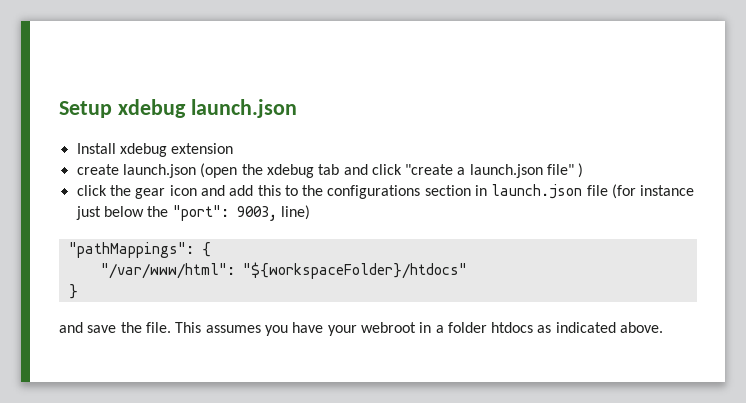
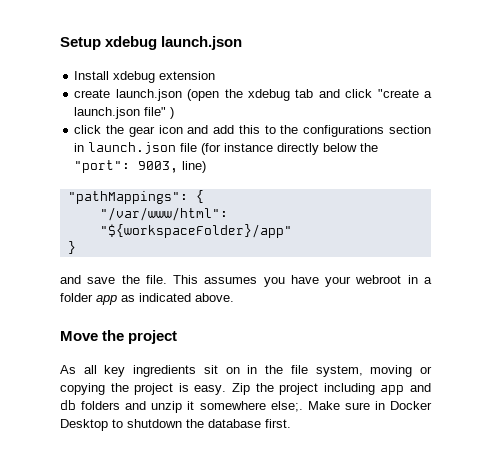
- click the gear icon and add this to the configurations section in launch.json file (for instance just below the "port": 9003, line)
+ click the gear icon and add this to the configurations section in launch.json file (for instance directly below the "port": 9003, line)
- "/var/www/html": "${workspaceFolder}/htdocs"
+ "/var/www/html": "${workspaceFolder}/app"
- This assumes you have your webroot in a folder htdocs as indicated above.
+ This assumes you have your webroot in a folder app as indicated above.
+ Move the project
+ As all key ingredients sit on in the file system, moving or copying the project is easy. Zip the project including app and db folders and unzip it somewhere else;. Make sure in Docker Desktop to shutdown the database first.

